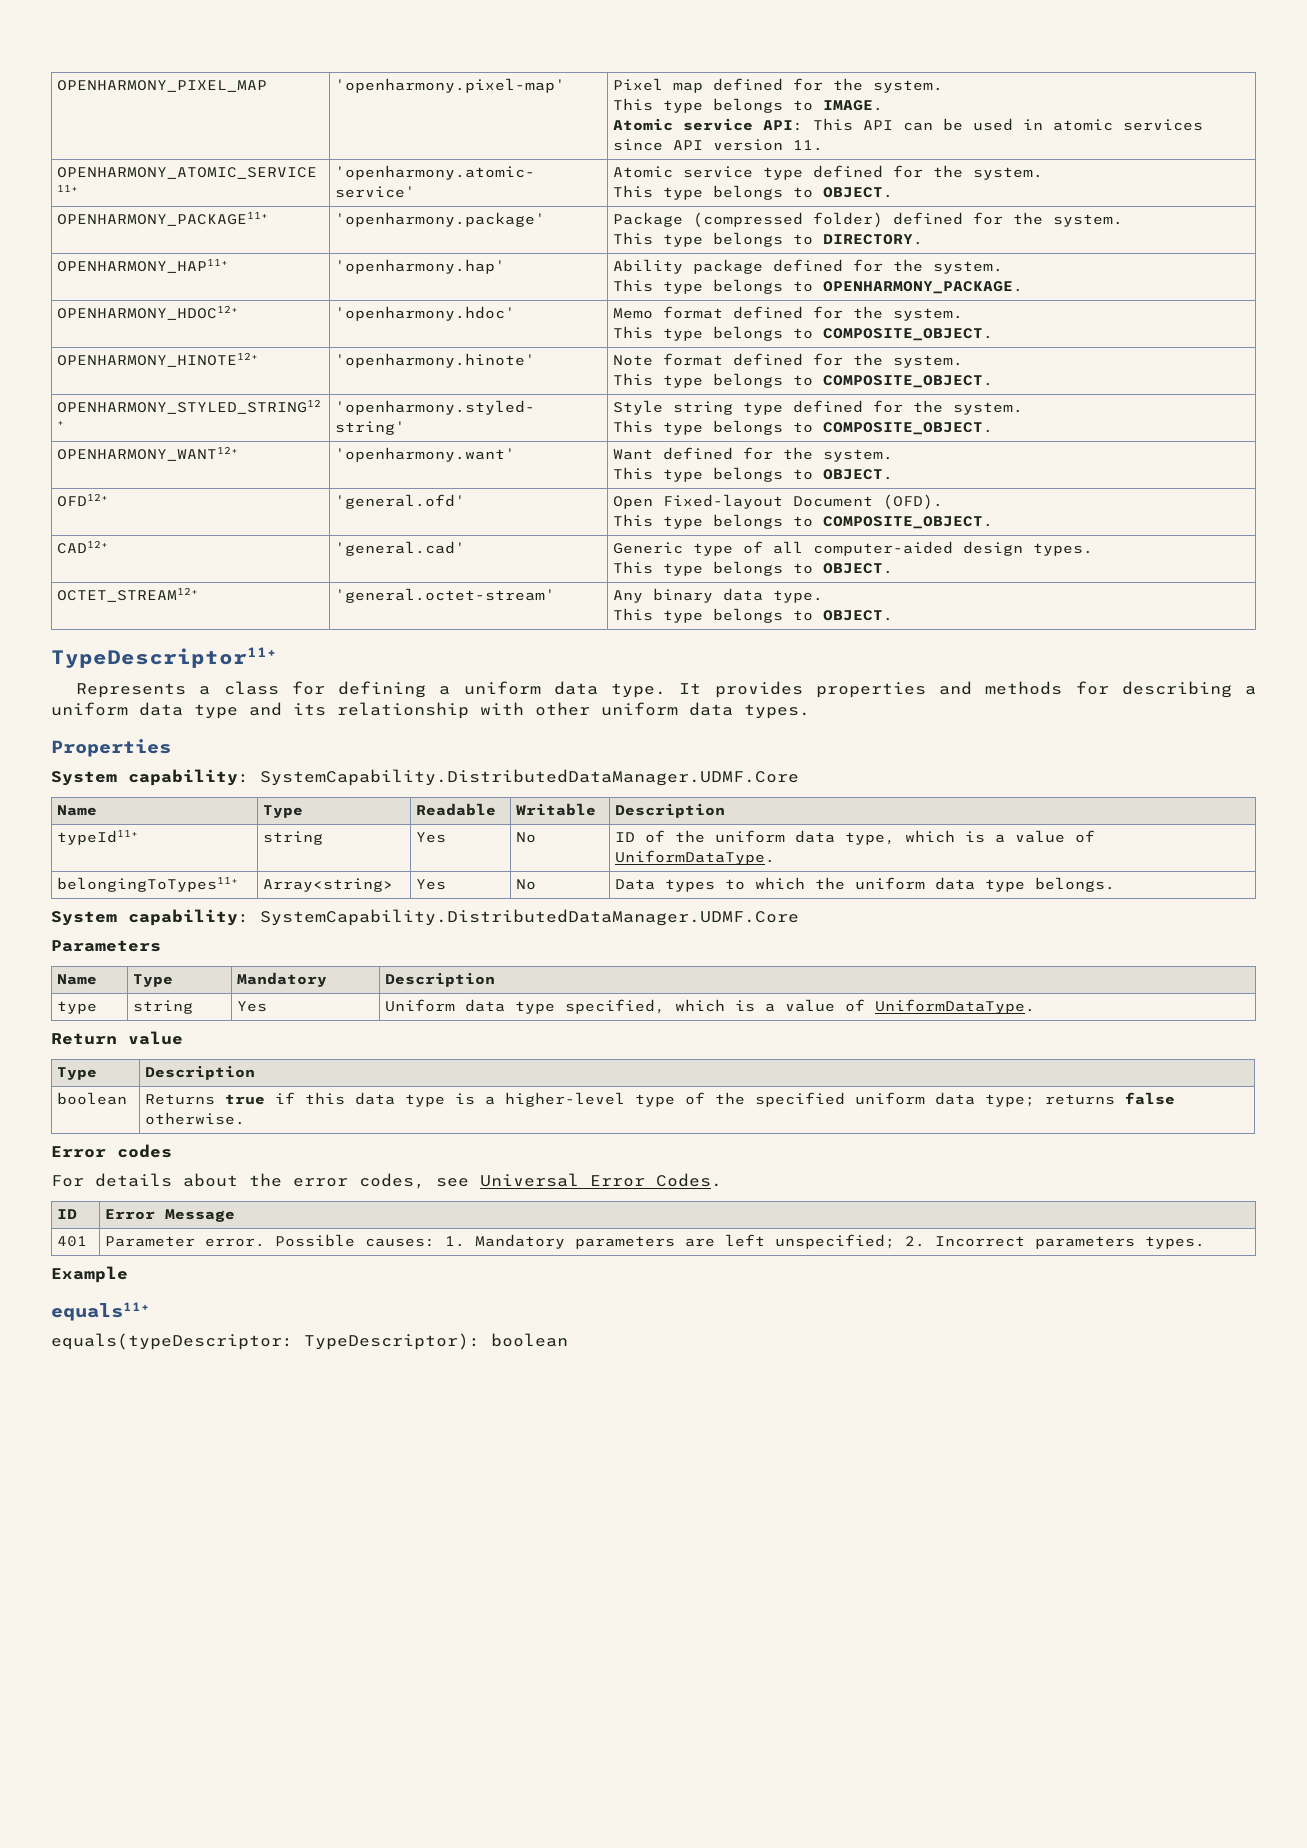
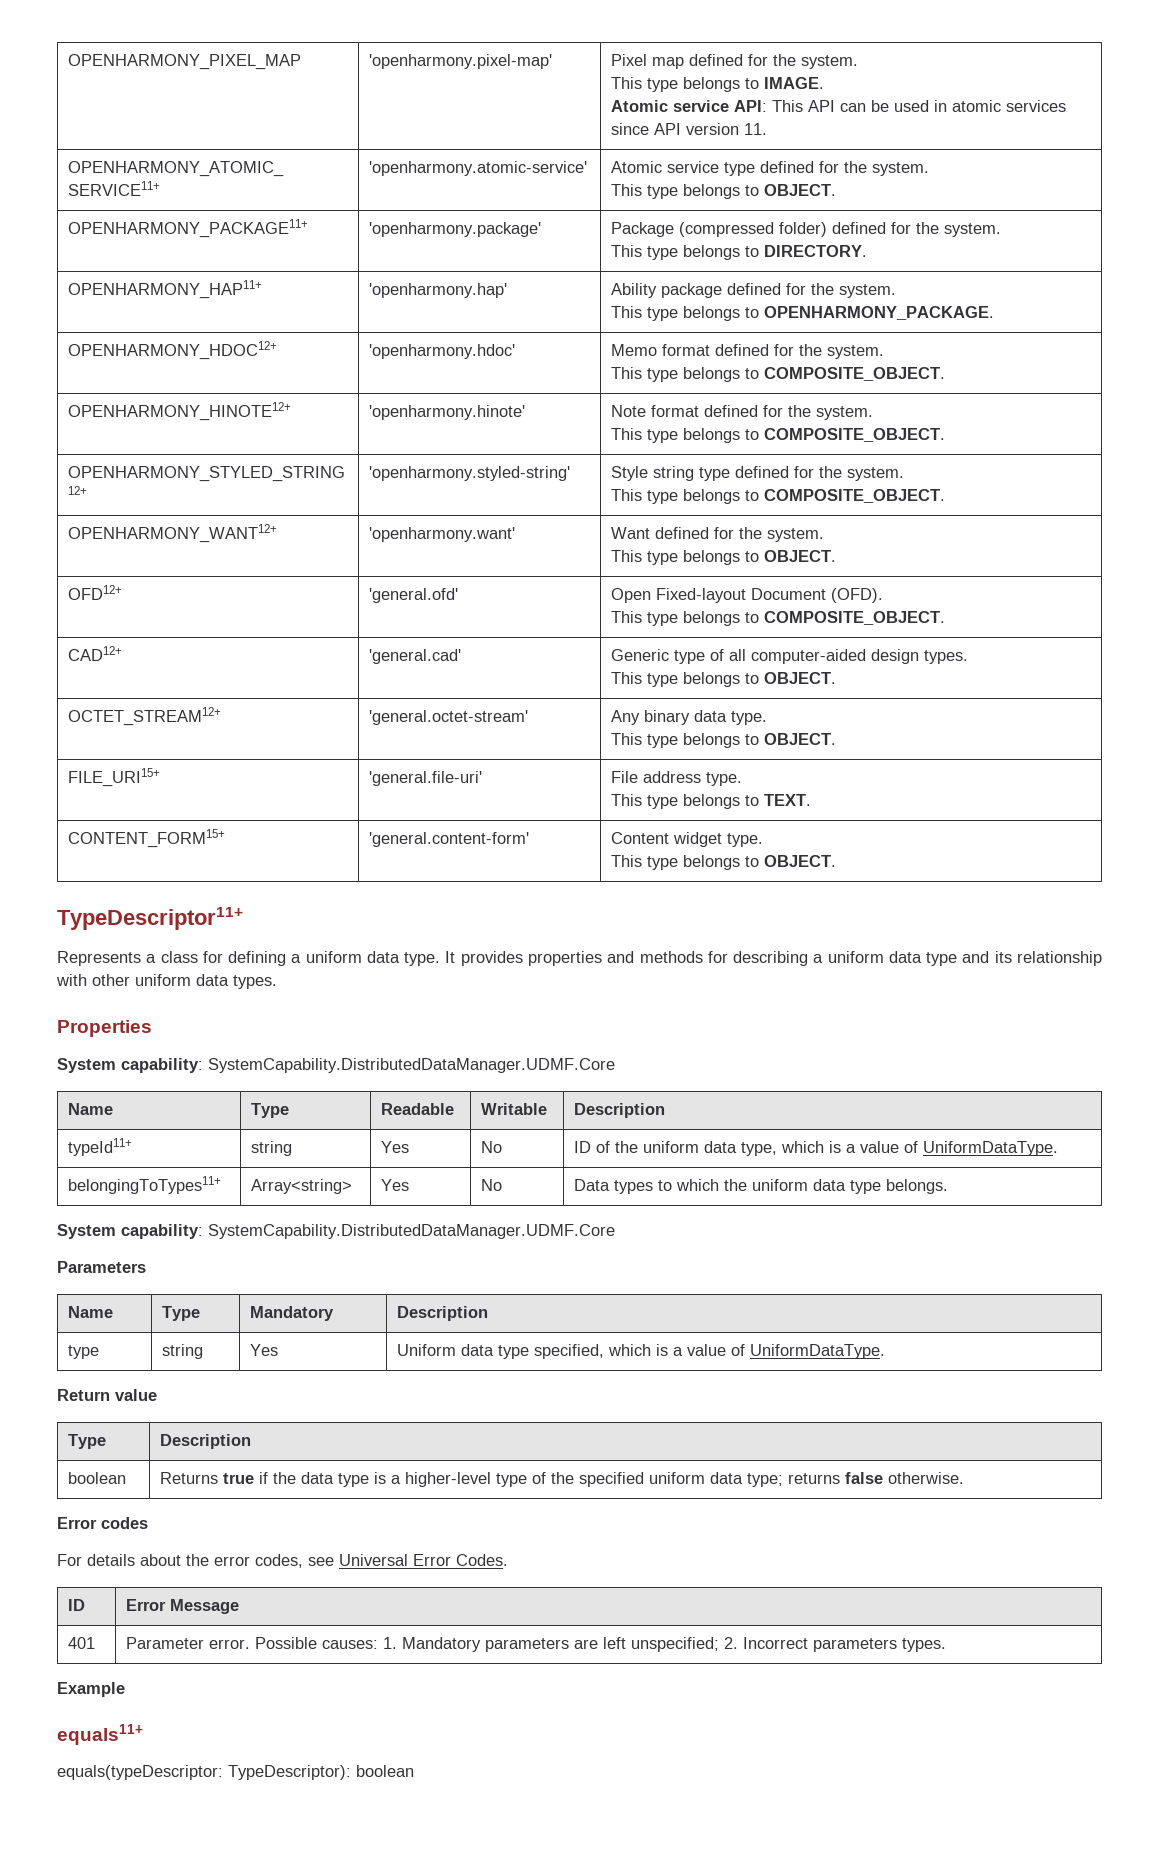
+ FILE_URI15+ | 'general.file-uri' | File address type.
+ This type belongs to TEXT.
+ CONTENT_FORM15+ | 'general.content-form' | Content widget type.
+ This type belongs to OBJECT.
- boolean | Returns true if this data type is a higher-level type of the specified uniform data type; returns false otherwise.
+ boolean | Returns true if the data type is a higher-level type of the specified uniform data type; returns false otherwise.

